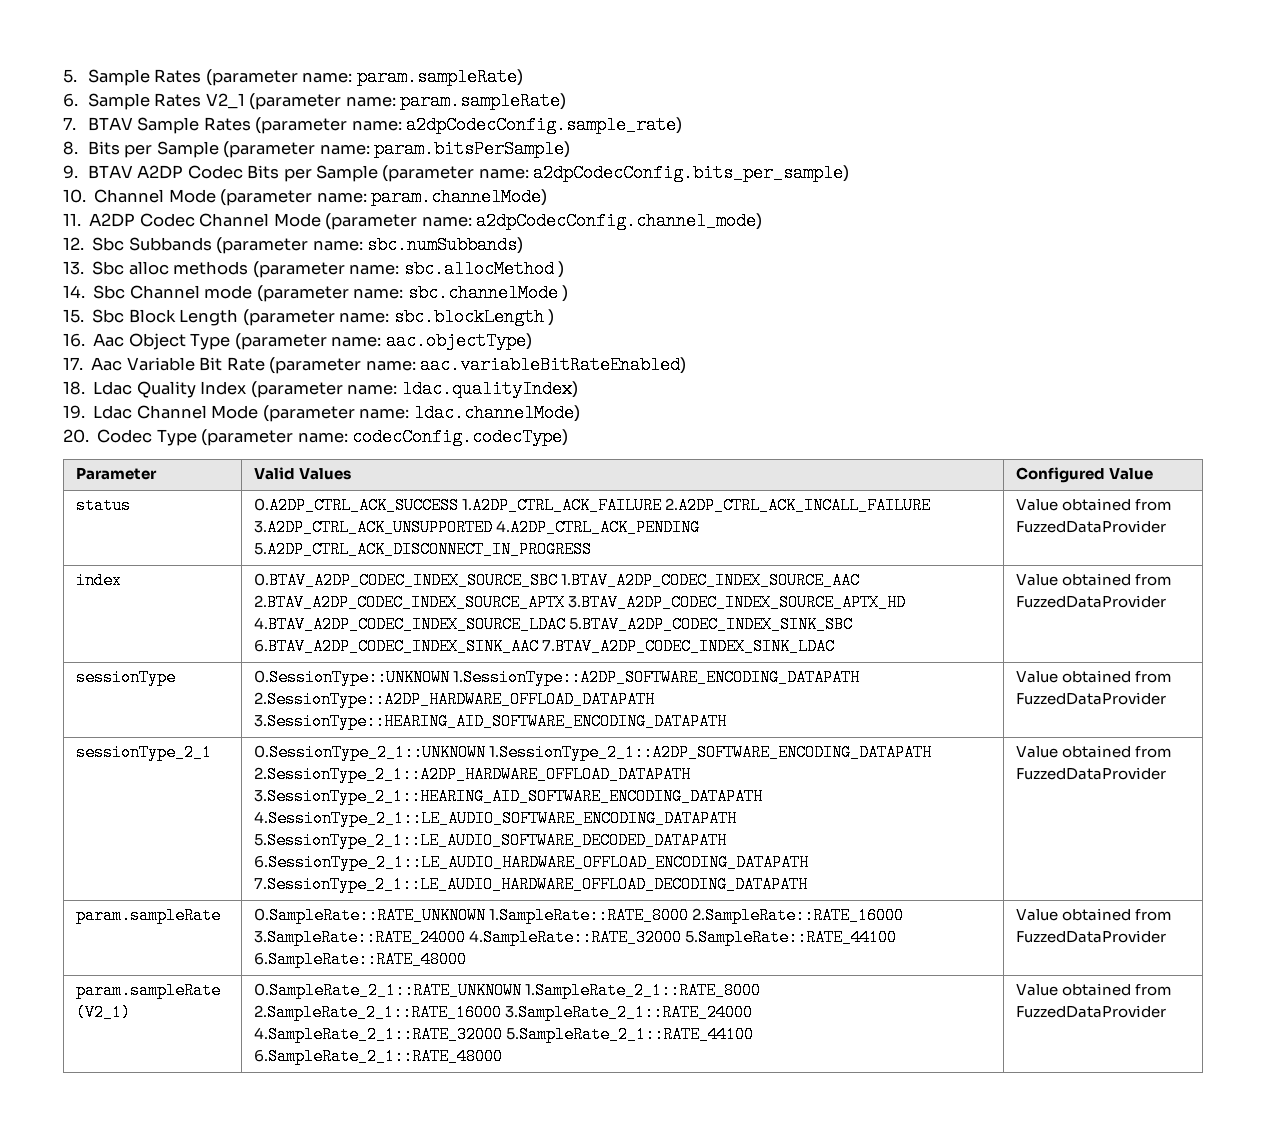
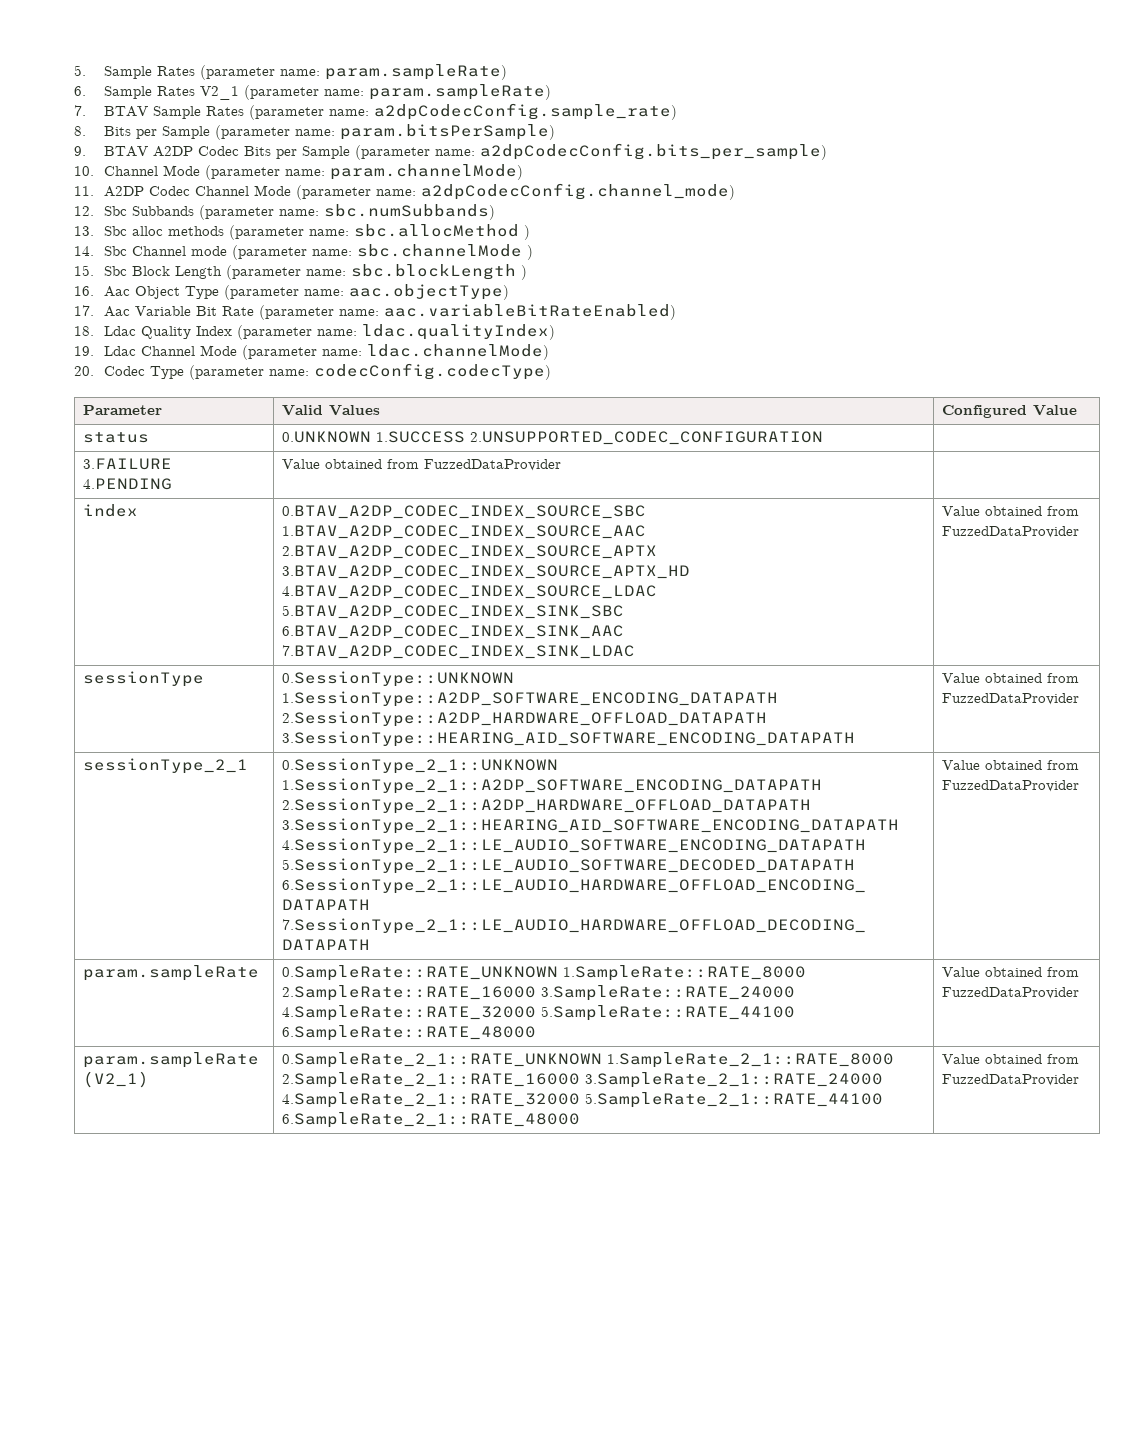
- status | 0.A2DP_CTRL_ACK_SUCCESS 1.A2DP_CTRL_ACK_FAILURE 2.A2DP_CTRL_ACK_INCALL_FAILURE 3.A2DP_CTRL_ACK_UNSUPPORTED 4.A2DP_CTRL_ACK_PENDING 5.A2DP_CTRL_ACK_DISCONNECT_IN_PROGRESS | Value obtained from FuzzedDataProvider
+ status | 0.UNKNOWN 1.SUCCESS 2.UNSUPPORTED_CODEC_CONFIGURATION |
+ 3.FAILURE 4.PENDING | Value obtained from FuzzedDataProvider |

